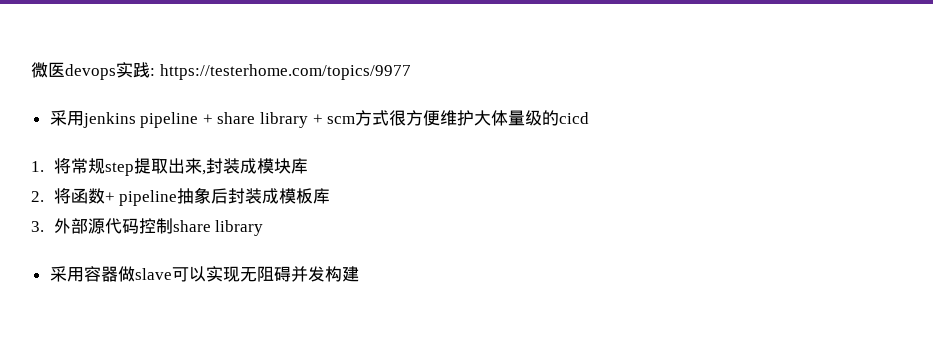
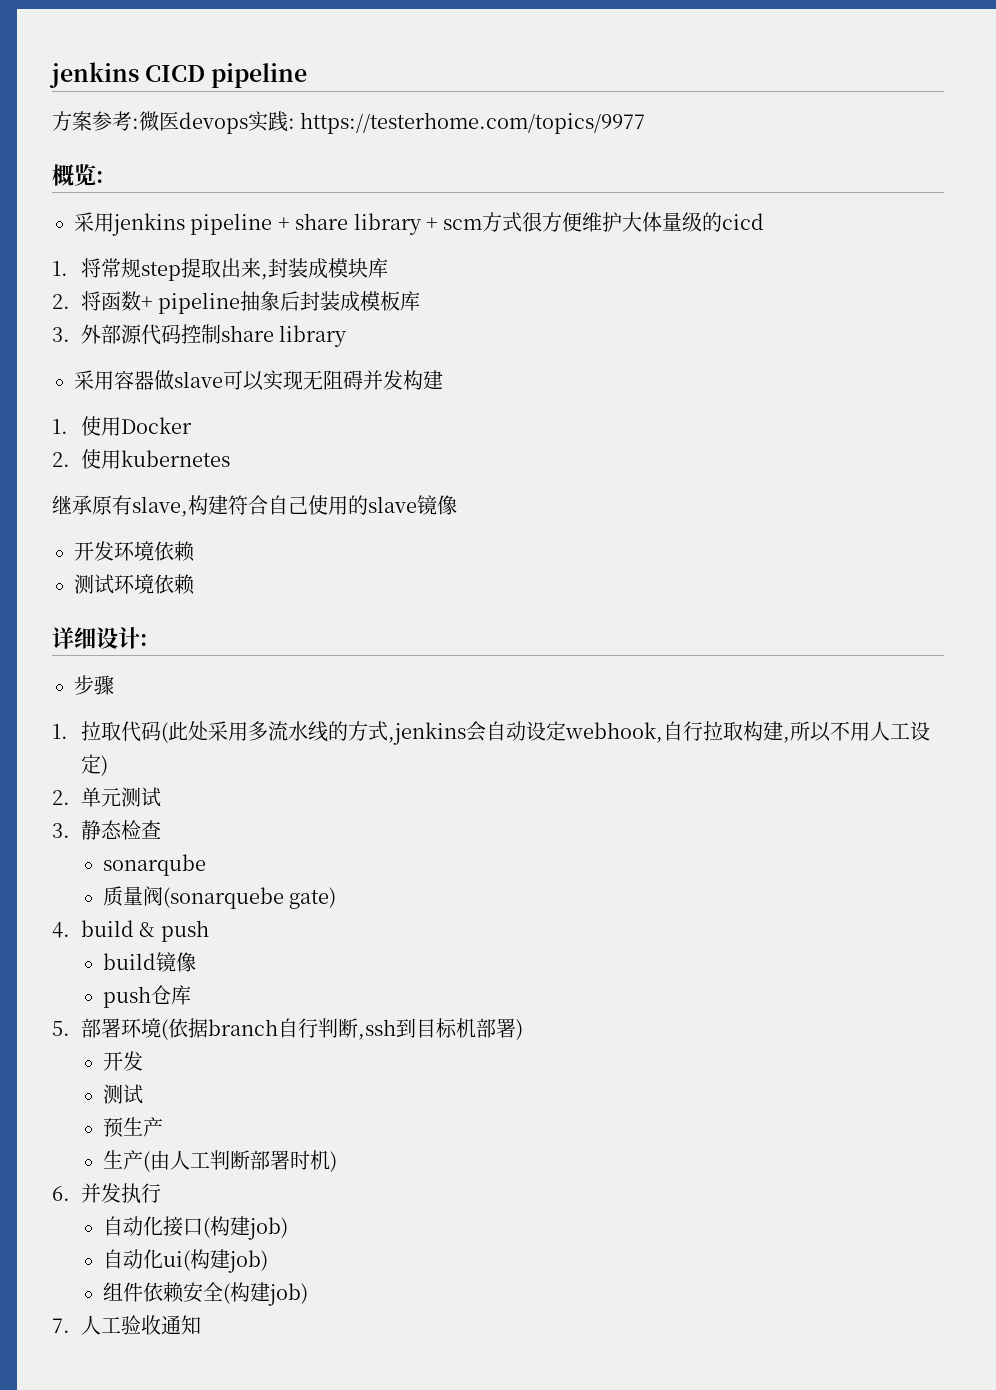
- 微医devops实践: https://testerhome.com/topics/9977
+ jenkins CICD pipeline
+ 方案参考:微医devops实践: https://testerhome.com/topics/9977
+ 概览:
+ 1.使用Docker
+ 2.使用kubernetes
+ 继承原有slave,构建符合自己使用的slave镜像
+ 开发环境依赖
+ 测试环境依赖
+ 详细设计:
+ 步骤
+ 1.拉取代码(此处采用多流水线的方式,jenkins会自动设定webhook,自行拉取构建,所以不用人工设定)
+ 2.单元测试
+ 3.静态检查
+ sonarqube
+ 质量阀(sonarquebe gate)
+ 4. build & push
+ build镜像
+ push仓库
+ 5.部署环境(依据branch自行判断,ssh到目标机部署)
+ 开发
+ 测试
+ 预生产
+ 生产(由人工判断部署时机)
+ 6.并发执行
+ 自动化接口(构建job)
+ 自动化ui(构建job)
+ 组件依赖安全(构建job)
+ 7.人工验收通知

